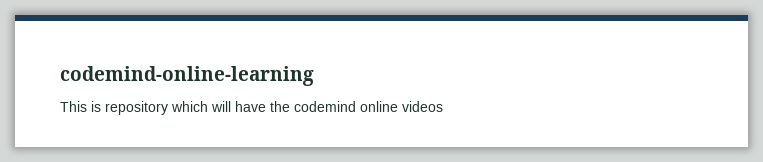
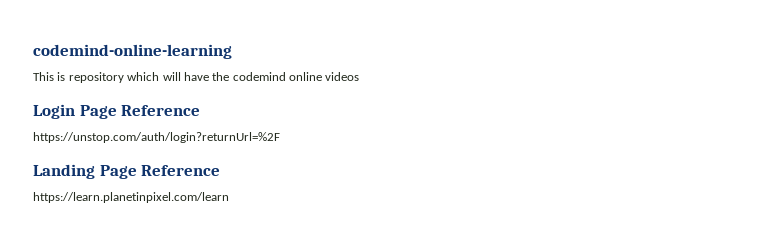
+ Login Page Reference
+ https://unstop.com/auth/login?returnUrl=%2F
+ Landing Page Reference
+ https://learn.planetinpixel.com/learn

